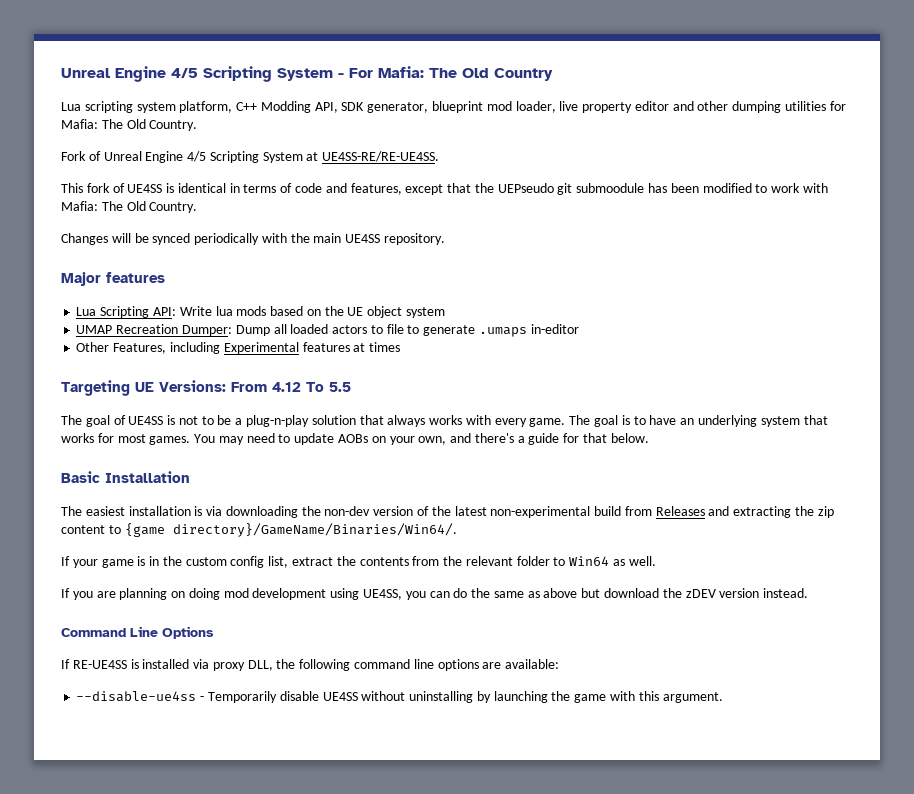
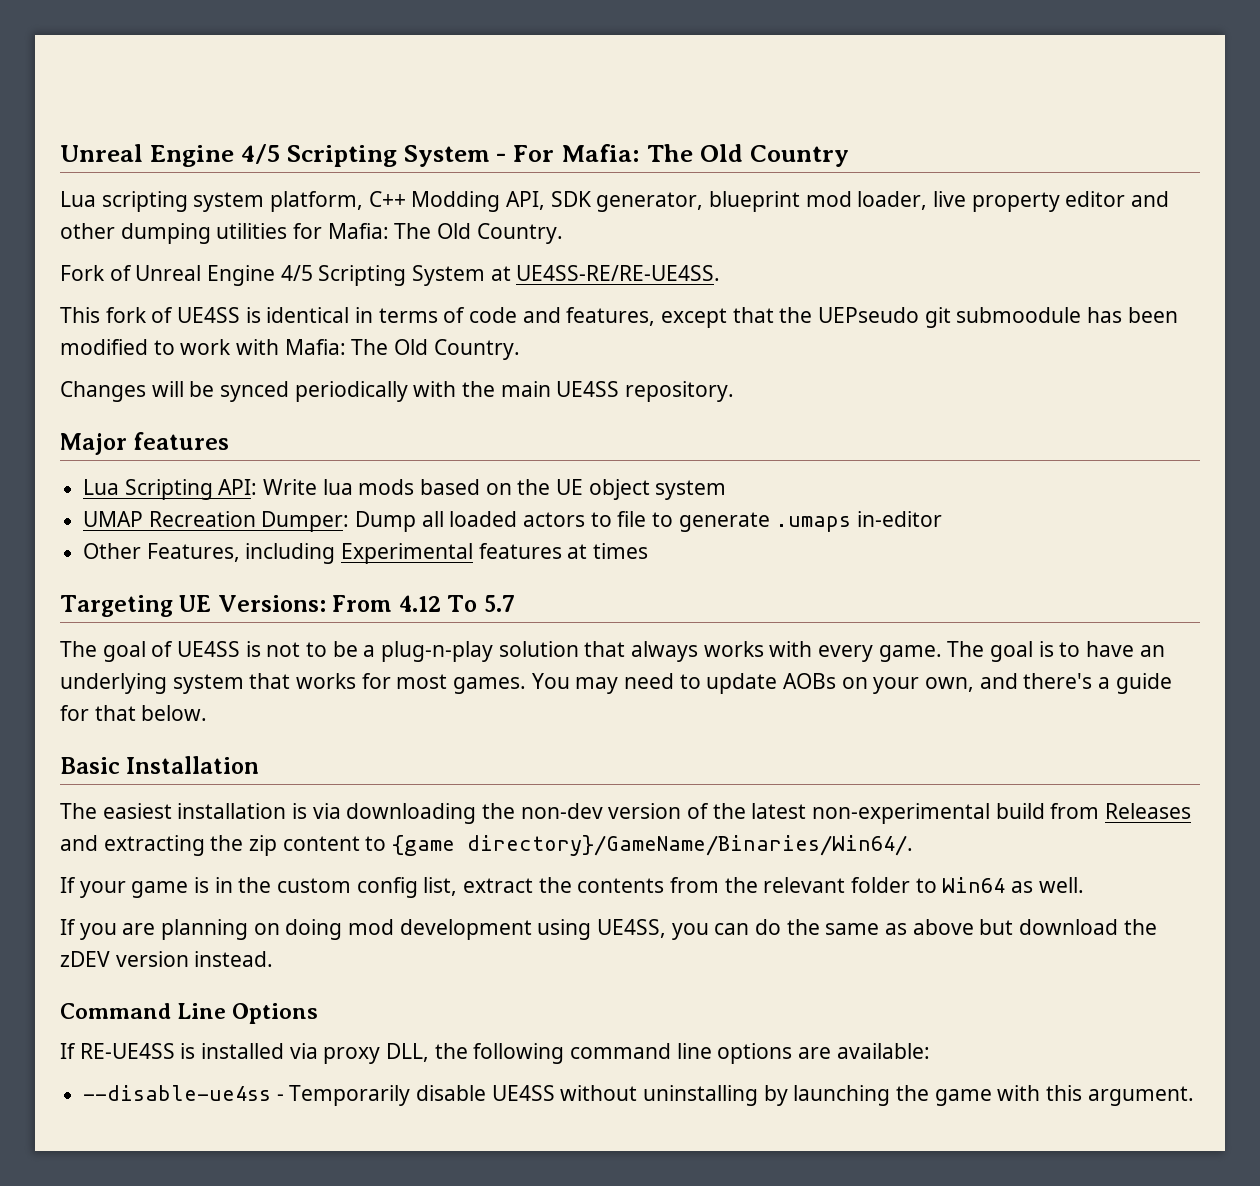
- Targeting UE Versions: From 4.12 To 5.5
+ Targeting UE Versions: From 4.12 To 5.7

